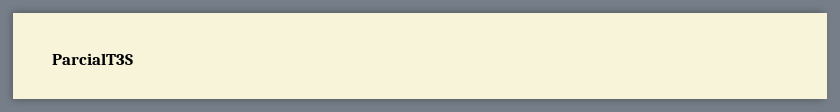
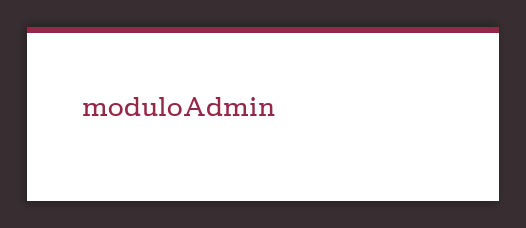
- ParcialT3S
+ moduloAdmin

